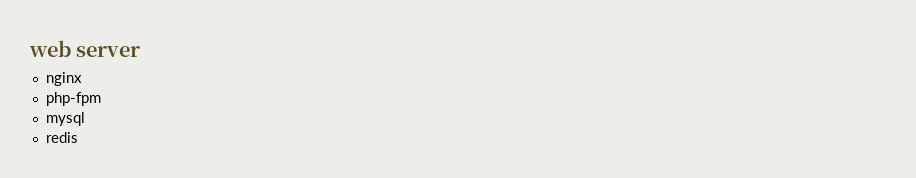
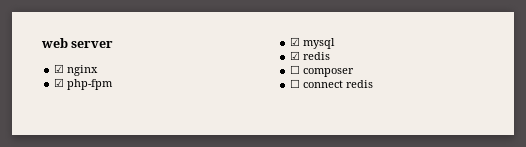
- nginx
+ ☑ nginx
- php-fpm
+ ☑ php-fpm
- mysql
+ ☑ mysql
- redis
+ ☑ redis
+ ☐ composer
+ ☐ connect redis

